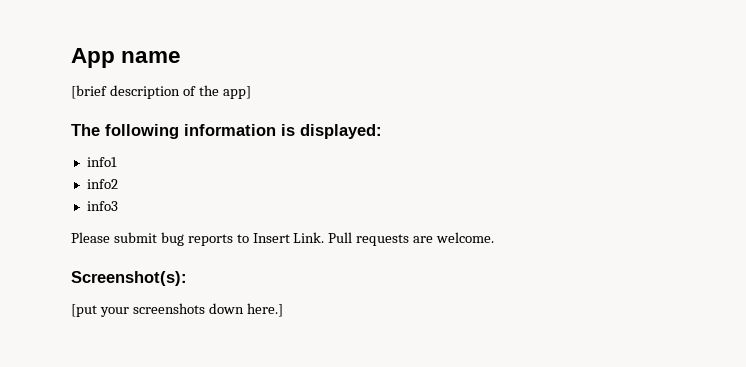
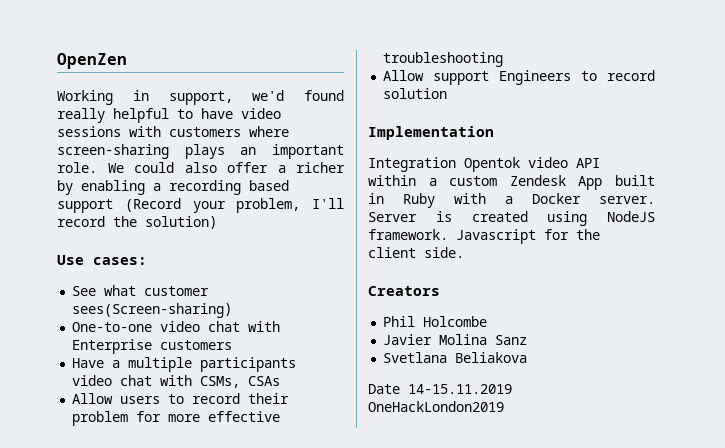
- App name
- [brief description of the app]
- The following information is displayed:
- info1
- info2
- info3
- Please submit bug reports to Insert Link. Pull requests are welcome.
- Screenshot(s):
- [put your screenshots down here.]
+ OpenZen
+ Working in support, we'd found really helpful to have video sessions with customers where screen-sharing plays an important role. We could also offer a richer by enabling a recording based support (Record your problem, I'll record the solution)
+ Use cases:
+ See what customer sees(Screen-sharing)
+ One-to-one video chat with Enterprise customers
+ Have a multiple participants video chat with CSMs, CSAs
+ Allow users to record their problem for more effective troubleshooting
+ Allow support Engineers to record solution
+ Implementation
+ Integration Opentok video API within a custom Zendesk App built in Ruby with a Docker server. Server is created using NodeJS framework. Javascript for the client side.
+ Creators
+ Phil Holcombe
+ Javier Molina Sanz
+ Svetlana Beliakova
+ Date 14-15.11.2019 OneHackLondon2019

